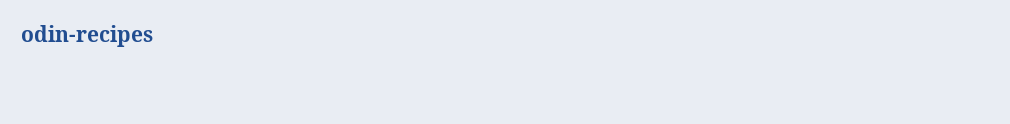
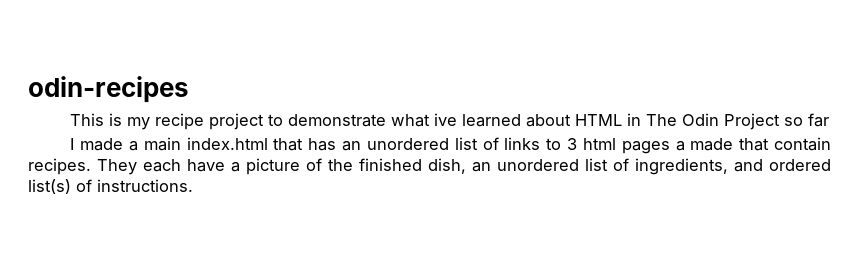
+ This is my recipe project to demonstrate what ive learned about HTML in The Odin Project so far
+ I made a main index.html that has an unordered list of links to 3 html pages a made that contain recipes. They each have a picture of the finished dish, an unordered list of ingredients, and ordered list(s) of instructions.

